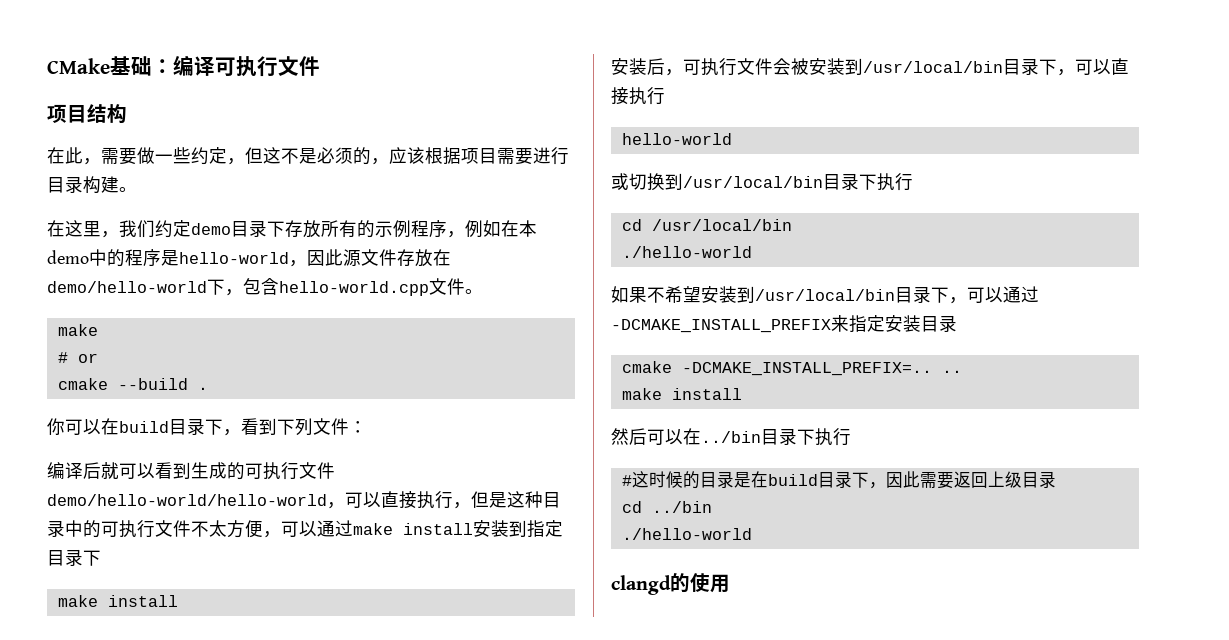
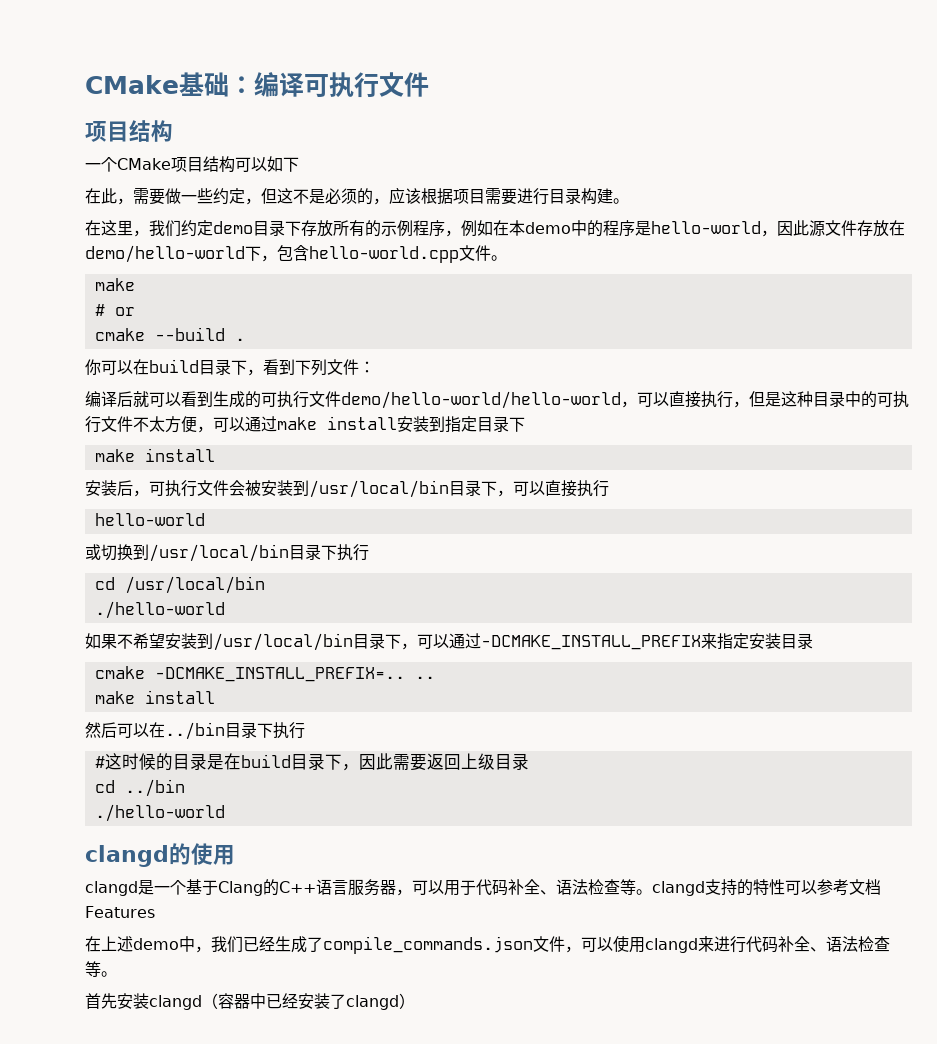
+ 一个CMake项目结构可以如下
+ clangd是一个基于Clang的C++语言服务器，可以用于代码补全、语法检查等。clangd支持的特性可以参考文档Features
+ 在上述demo中，我们已经生成了compile_commands.json文件，可以使用clangd来进行代码补全、语法检查等。
+ 首先安装clangd（容器中已经安装了clangd）

